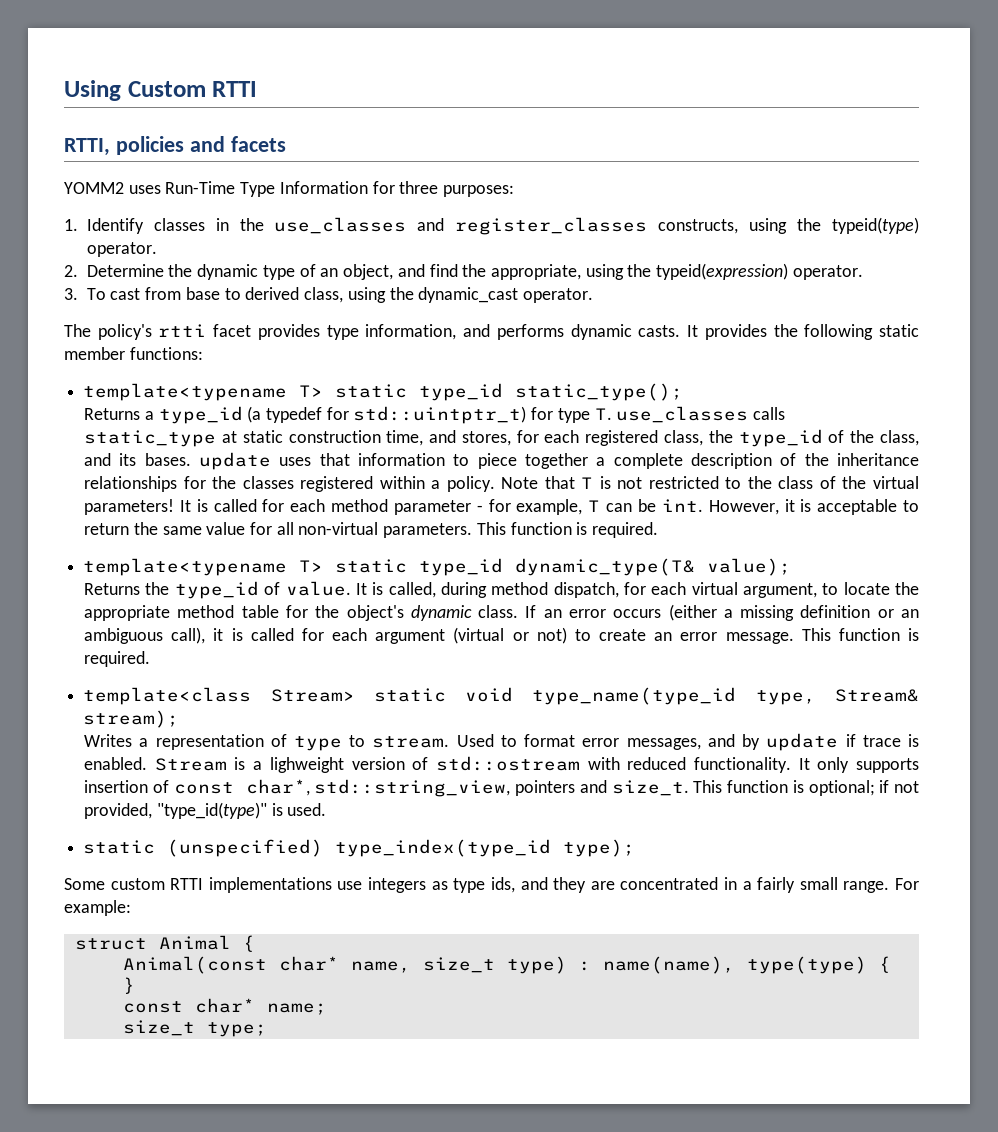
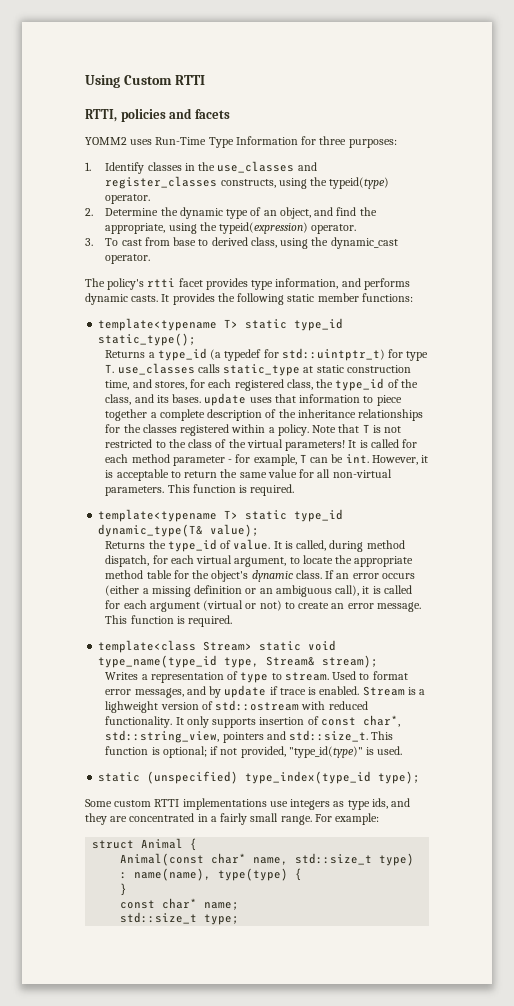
- It only supports insertion of const char*, std::string_view, pointers and size_t.
+ It only supports insertion of const char*, std::string_view, pointers and std::size_t.
- Animal(const char* name, size_t type) : name(name), type(type) {
+ Animal(const char* name, std::size_t type) : name(name), type(type) {
- size_t type;
+ std::size_t type;

